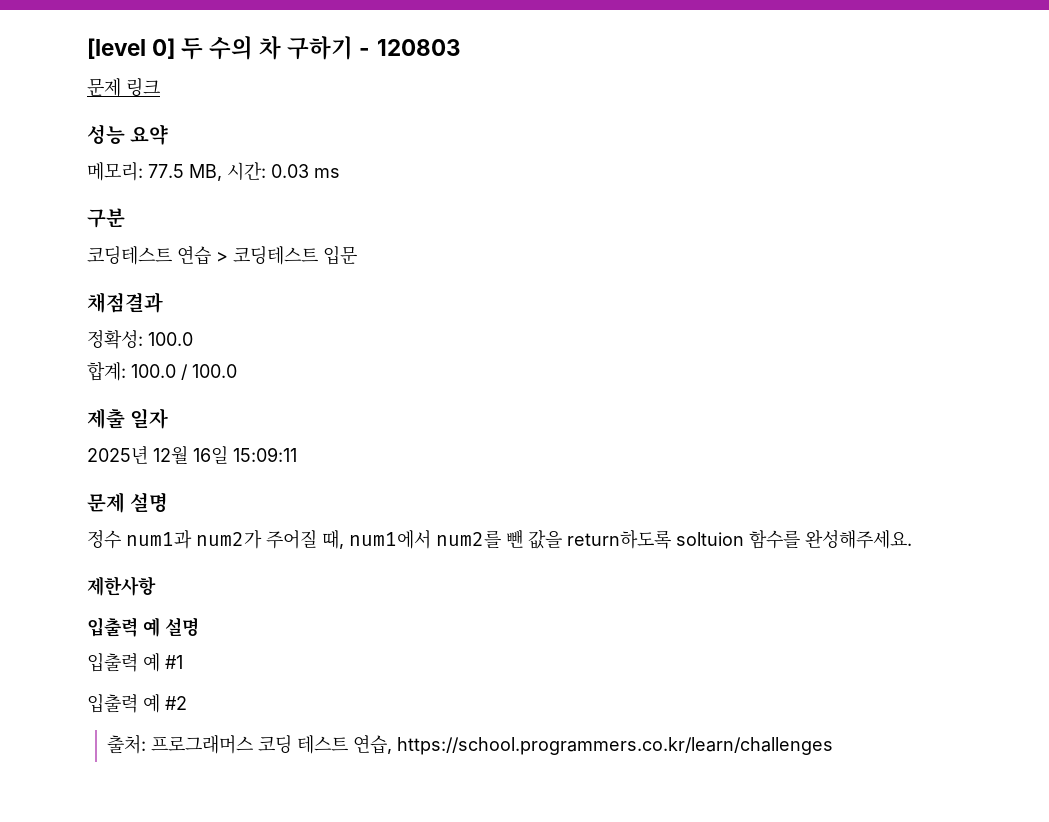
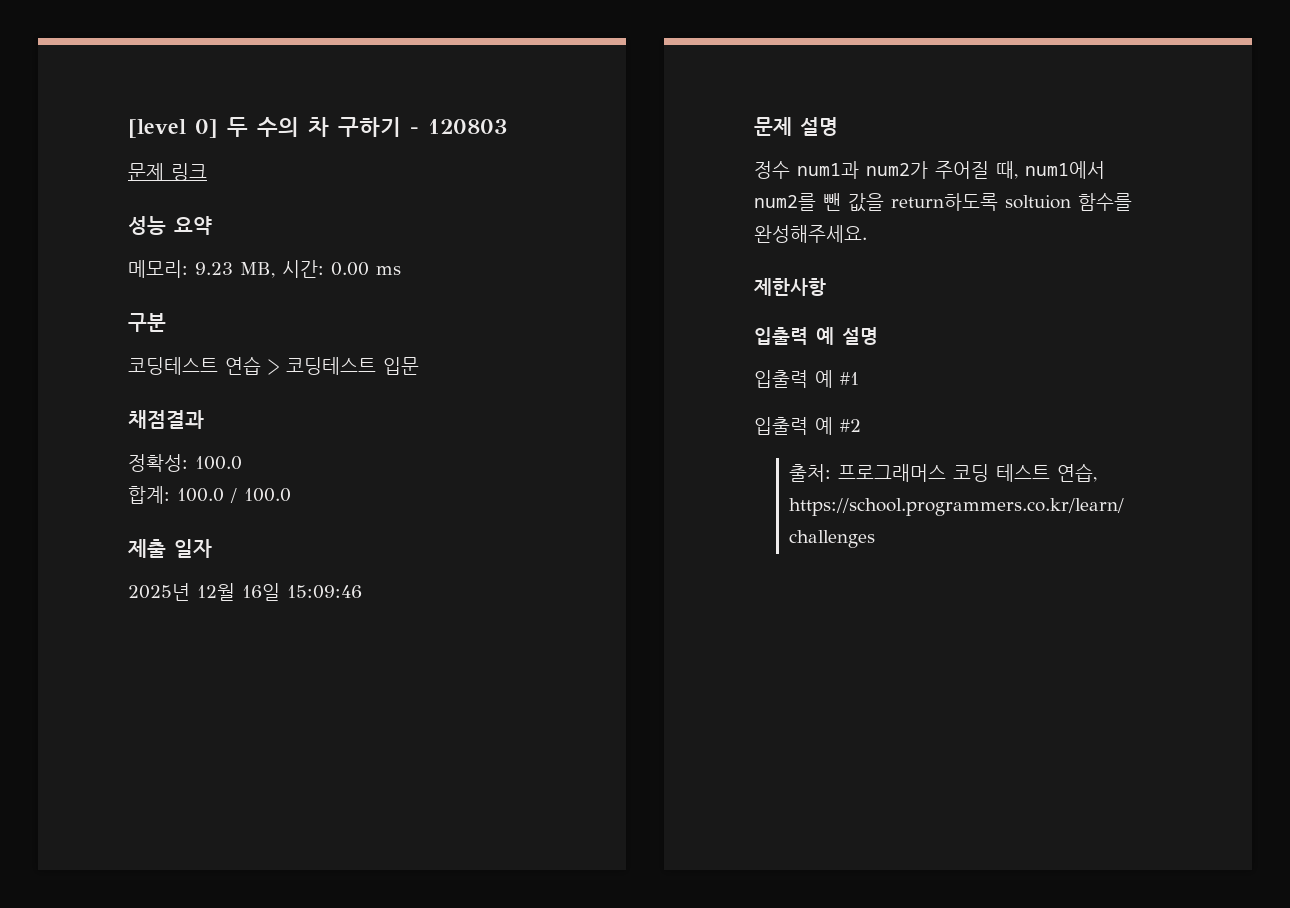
- 메모리: 77.5 MB, 시간: 0.03 ms
+ 메모리: 9.23 MB, 시간: 0.00 ms
- 2025년 12월 16일 15:09:11
+ 2025년 12월 16일 15:09:46

